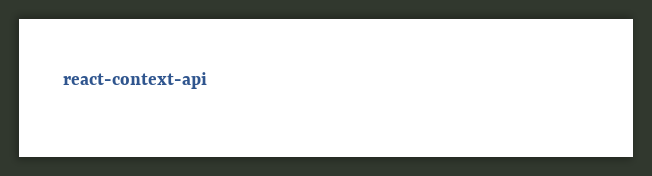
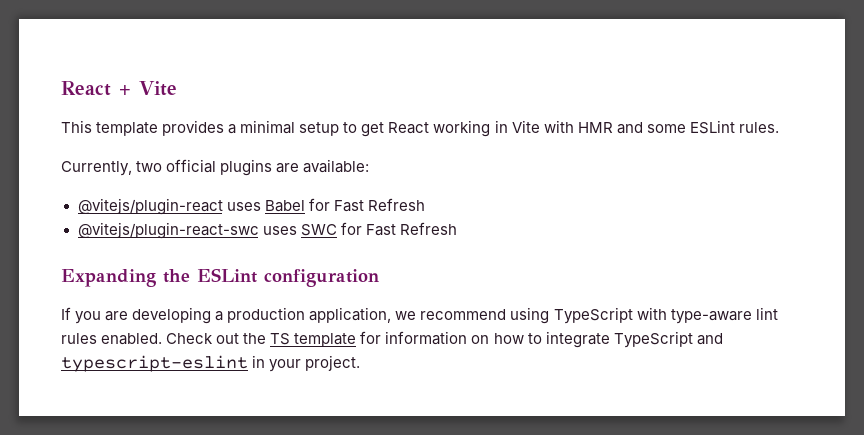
- react-context-api
+ React + Vite
+ This template provides a minimal setup to get React working in Vite with HMR and some ESLint rules.
+ Currently, two official plugins are available:
+ @vitejs/plugin-react uses Babel for Fast Refresh
+ @vitejs/plugin-react-swc uses SWC for Fast Refresh
+ Expanding the ESLint configuration
+ If you are developing a production application, we recommend using TypeScript with type-aware lint rules enabled. Check out the TS template for information on how to integrate TypeScript and typescript-eslint in your project.

